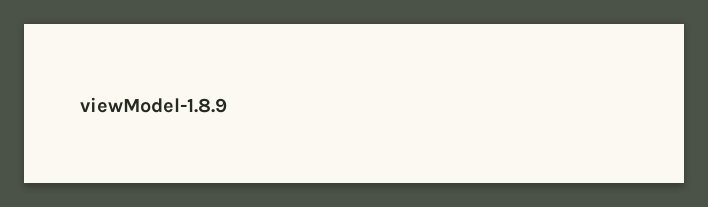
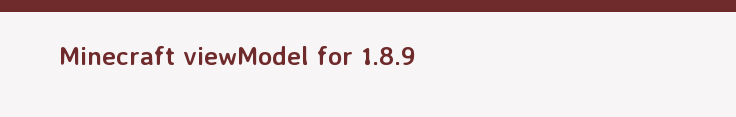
- viewModel-1.8.9
+ Minecraft viewModel for 1.8.9

